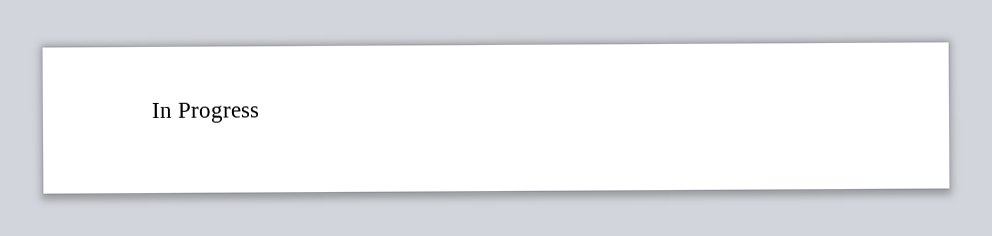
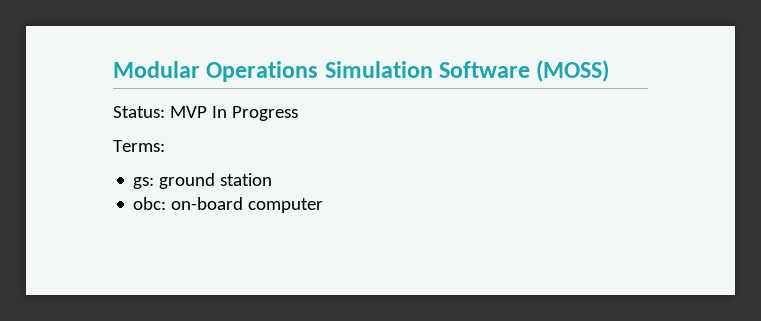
- In Progress
+ Modular Operations Simulation Software (MOSS)
+ Status: MVP In Progress
+ Terms:
+ gs: ground station
+ obc: on-board computer

